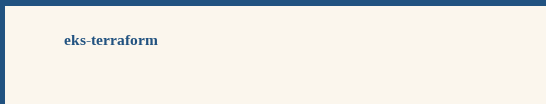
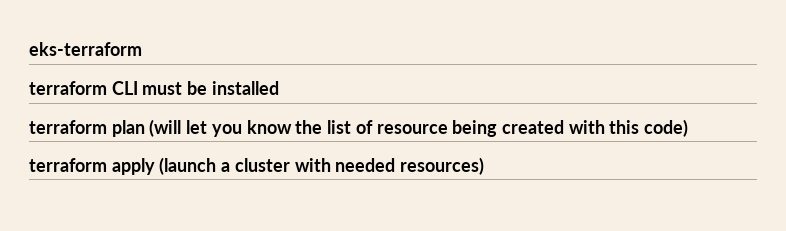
+ terraform CLI must be installed
+ terraform plan (will let you know the list of resource being created with this code)
+ terraform apply (launch a cluster with needed resources)

